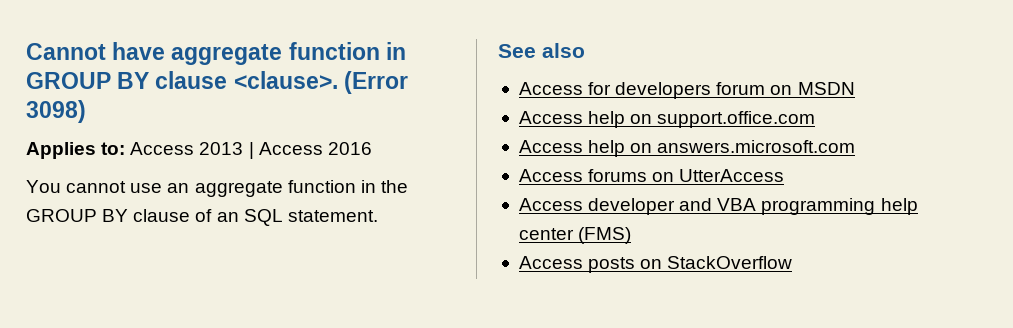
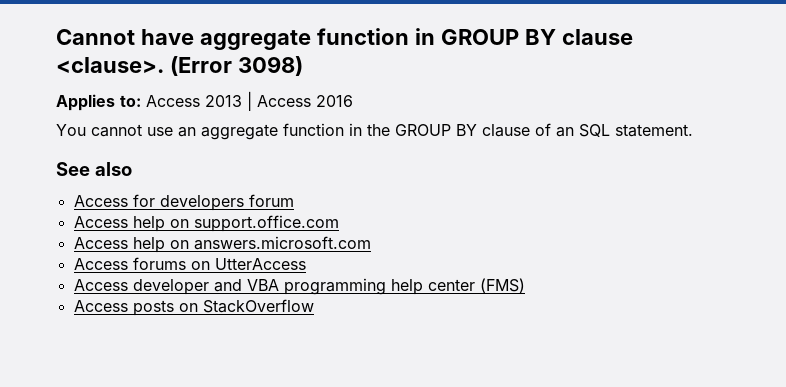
- Access for developers forum on MSDN
+ Access for developers forum

